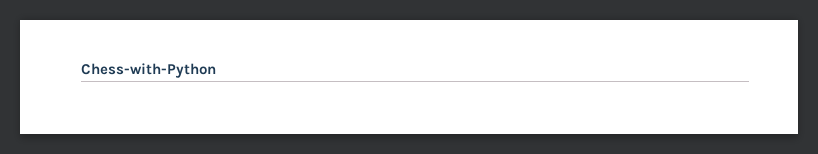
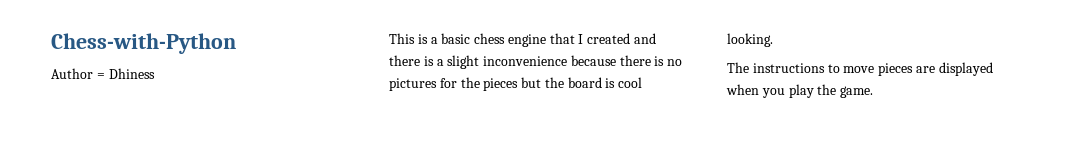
+ Author = Dhiness
+ This is a basic chess engine that I created and there is a slight inconvenience because there is no pictures for the pieces but the board is cool looking.
+ The instructions to move pieces are displayed when you play the game.

